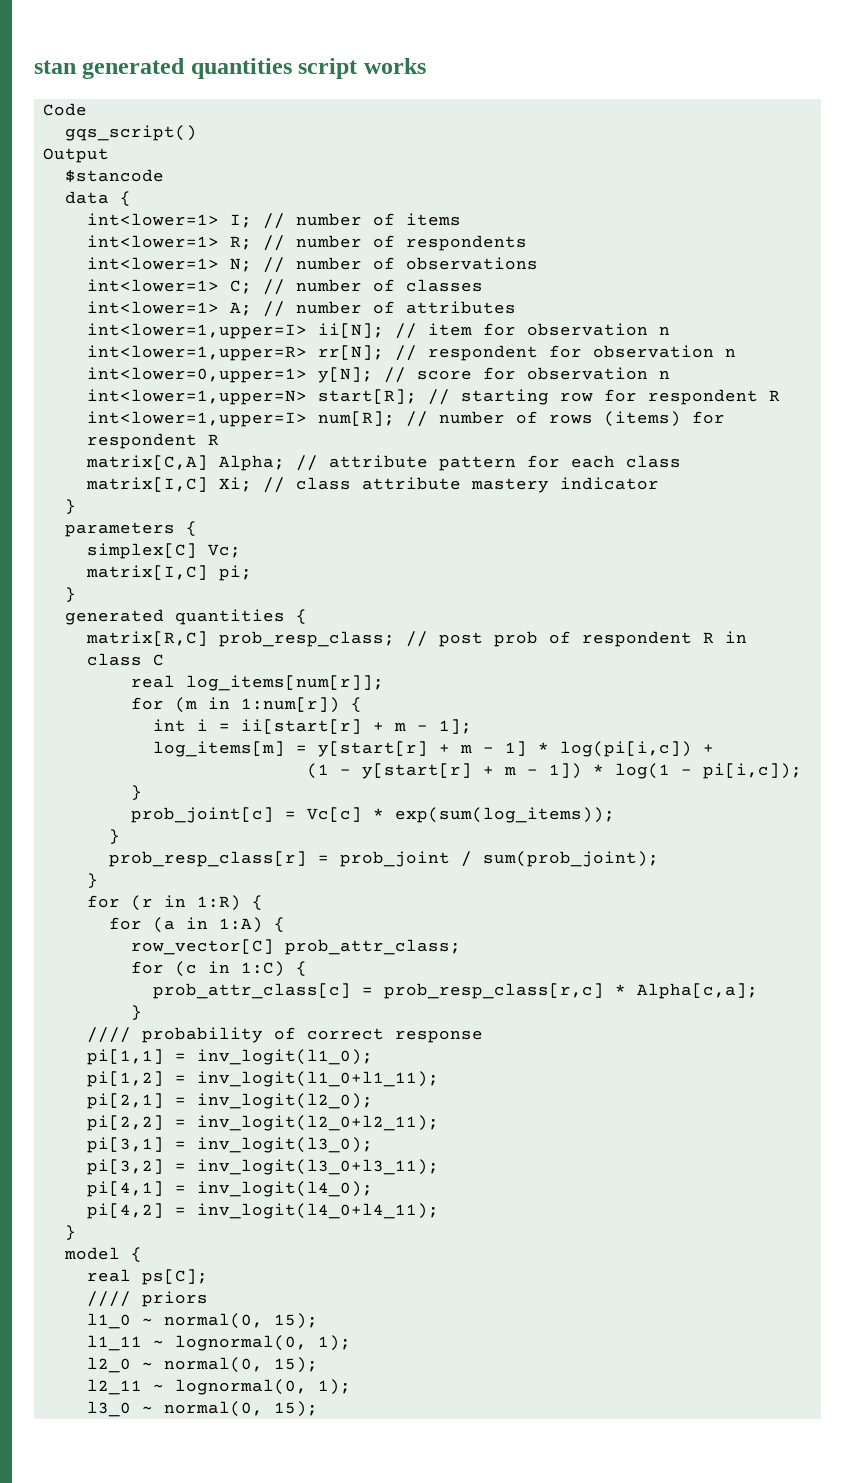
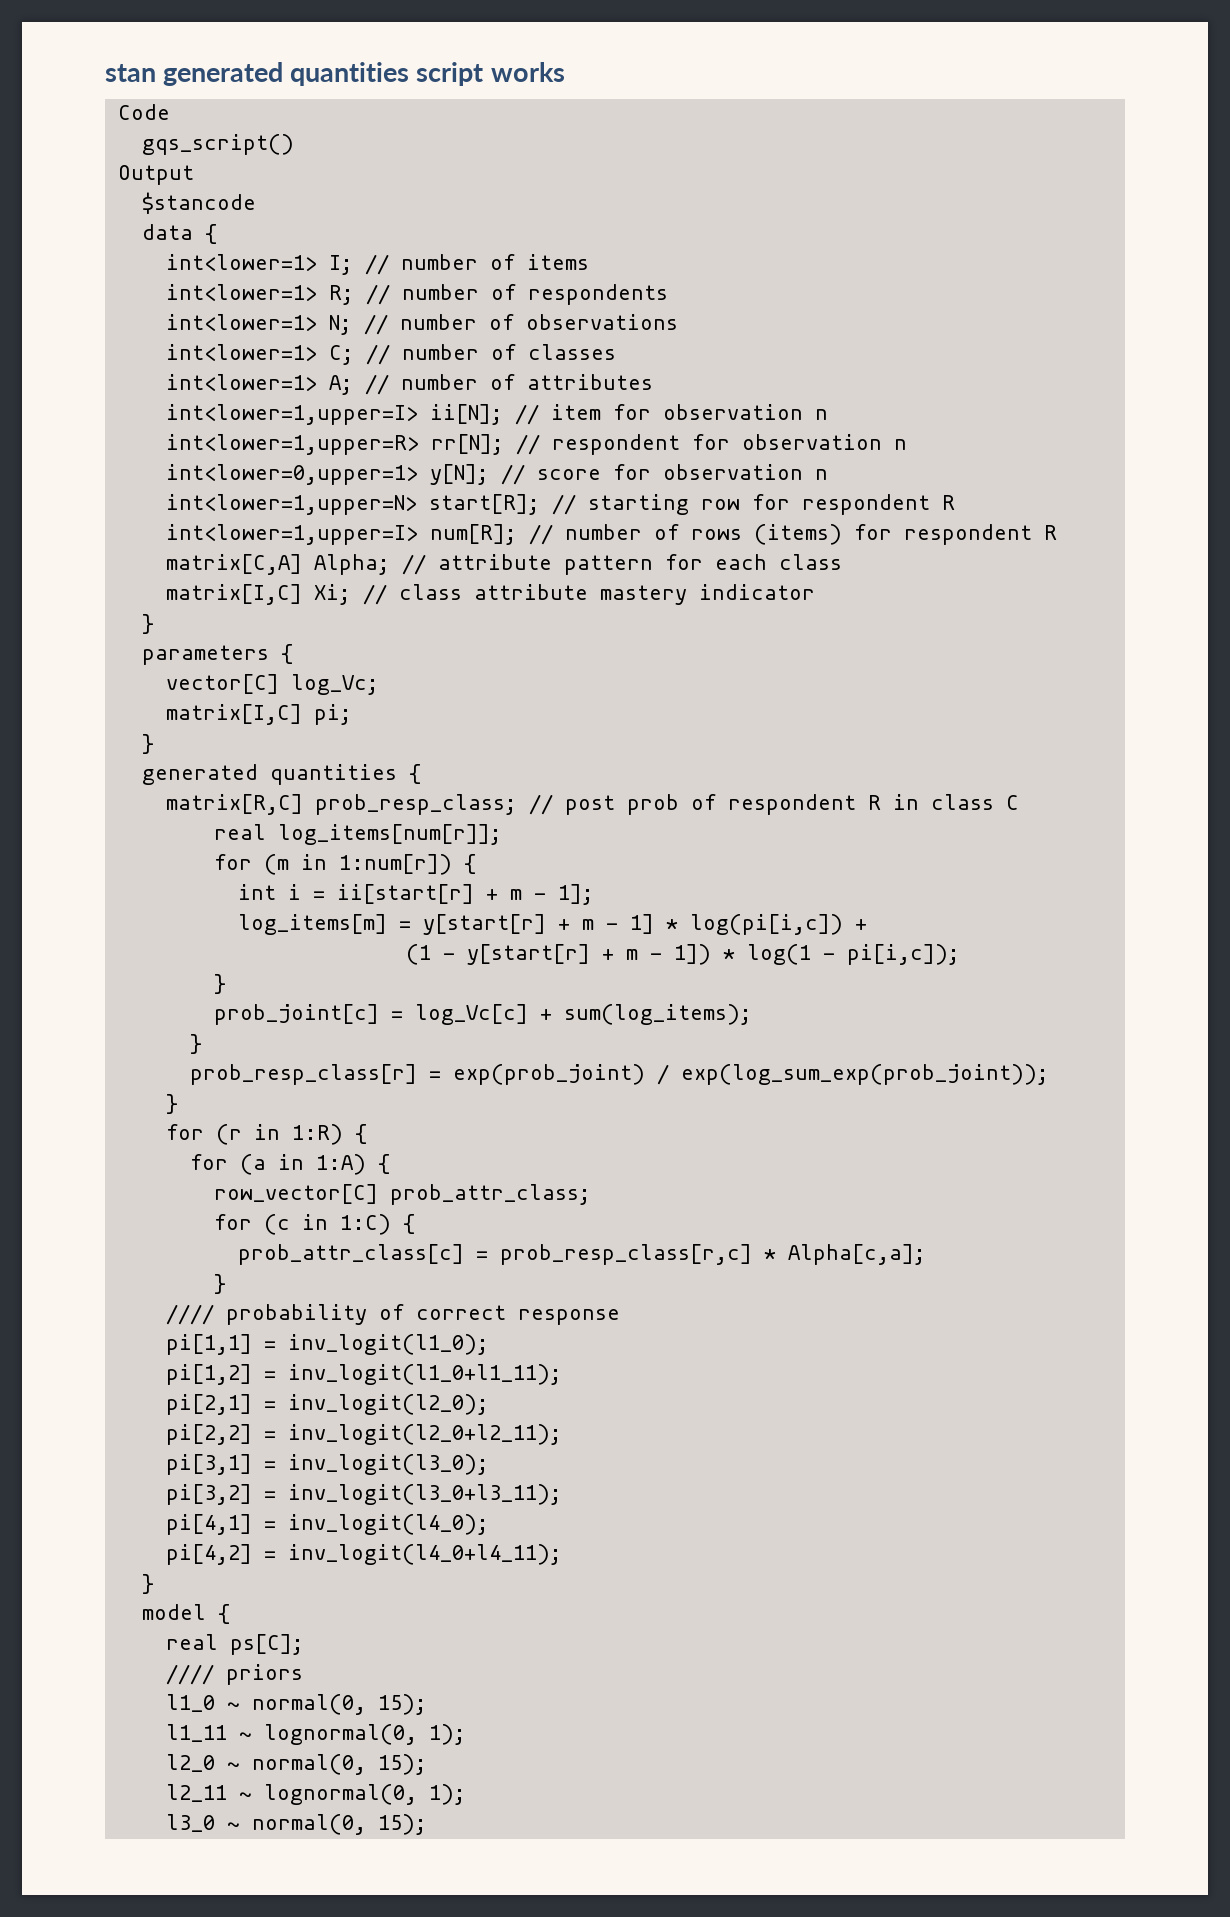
- simplex[C] Vc;
+ vector[C] log_Vc;
- prob_joint[c] = Vc[c] * exp(sum(log_items));
+ prob_joint[c] = log_Vc[c] + sum(log_items);
- prob_resp_class[r] = prob_joint / sum(prob_joint);
+ prob_resp_class[r] = exp(prob_joint) / exp(log_sum_exp(prob_joint));

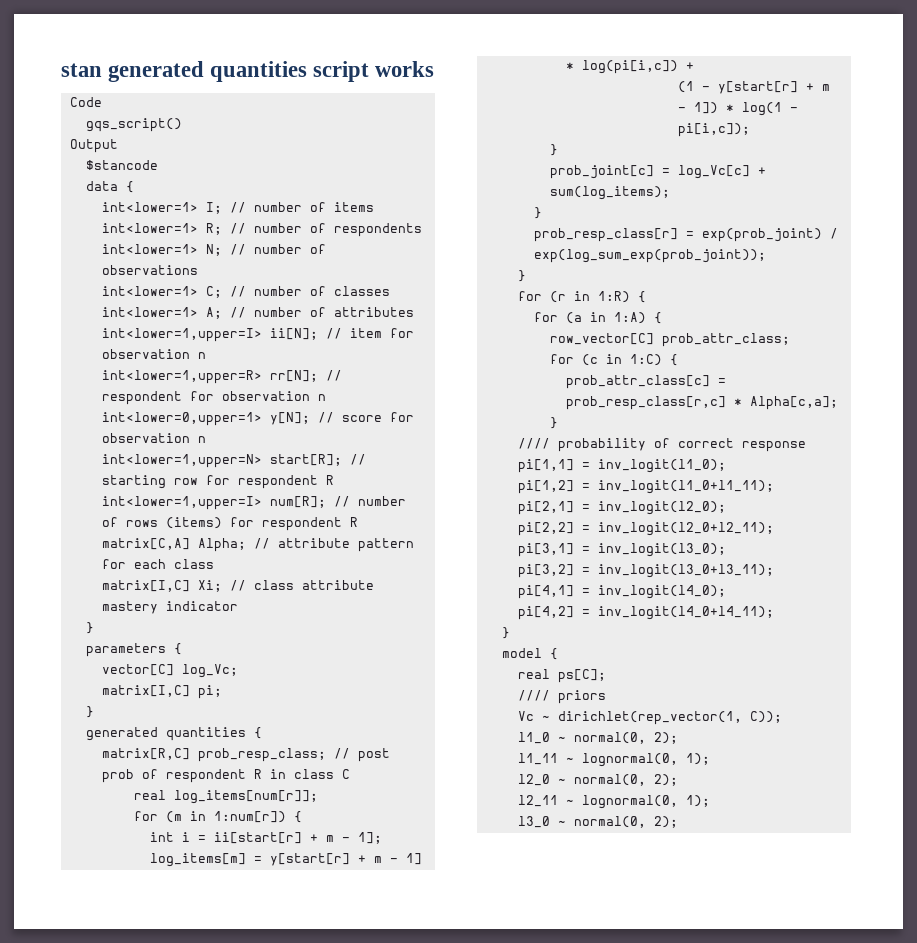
+ Vc ~ dirichlet(rep_vector(1, C));
- l1_0 ~ normal(0, 15);
+ l1_0 ~ normal(0, 2);
- l2_0 ~ normal(0, 15);
+ l2_0 ~ normal(0, 2);
- l3_0 ~ normal(0, 15);
+ l3_0 ~ normal(0, 2);

